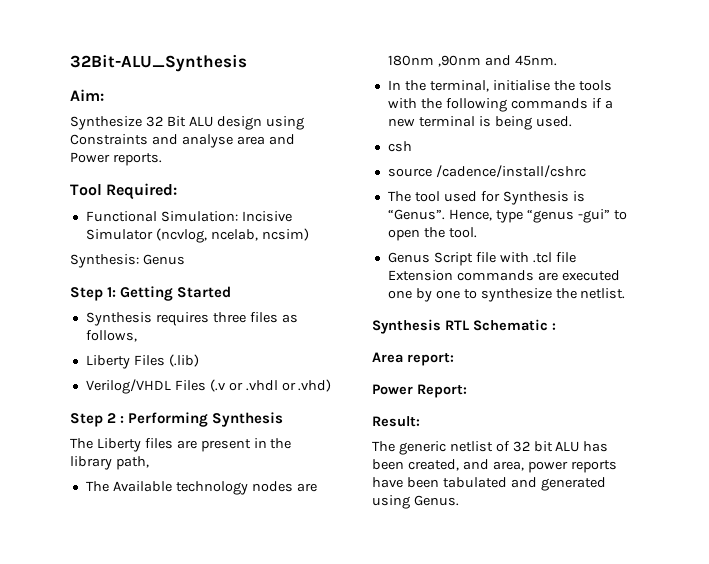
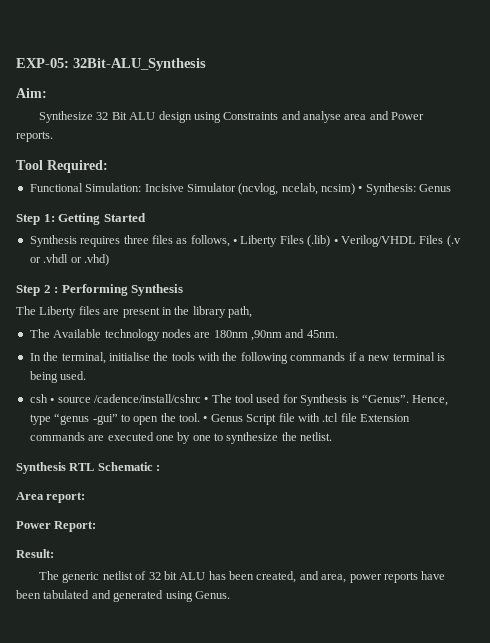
- 32Bit-ALU_Synthesis
+ EXP-05: 32Bit-ALU_Synthesis
- Functional Simulation: Incisive Simulator (ncvlog, ncelab, ncsim)
- Synthesis: Genus
+ Functional Simulation: Incisive Simulator (ncvlog, ncelab, ncsim) • Synthesis: Genus
- Synthesis requires three files as follows,
- Liberty Files (.lib)
- Verilog/VHDL Files (.v or .vhdl or .vhd)
+ Synthesis requires three files as follows, ◦ Liberty Files (.lib) ◦ Verilog/VHDL Files (.v or .vhdl or .vhd)
- csh
- source /cadence/install/cshrc
- The tool used for Synthesis is “Genus”.
+ csh ◦ source /cadence/install/cshrc • The tool used for Synthesis is “Genus”.
- Hence, type “genus -gui” to open the tool.
- Genus Script file with .tcl file Extension commands are executed one by one to synthesize the netlist.
+ Hence, type “genus -gui” to open the tool. • Genus Script file with .tcl file Extension commands are executed one by one to synthesize the netlist.

